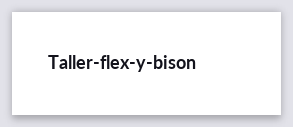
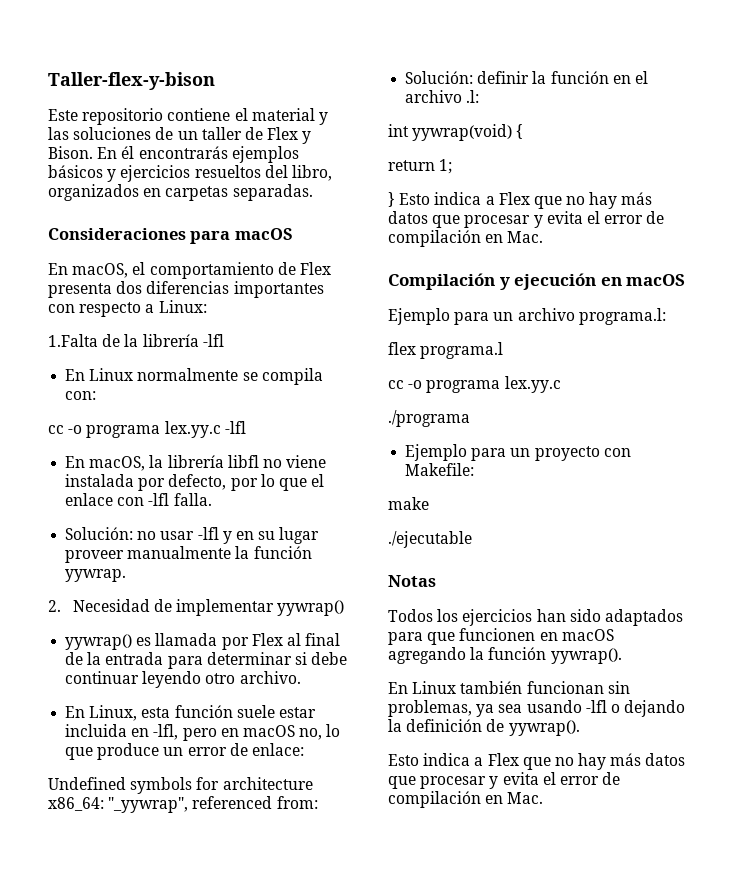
+ Este repositorio contiene el material y las soluciones de un taller de Flex y Bison. En él encontrarás ejemplos básicos y ejercicios resueltos del libro, organizados en carpetas separadas.
+ Consideraciones para macOS
+ En macOS, el comportamiento de Flex presenta dos diferencias importantes con respecto a Linux:
+ 1.Falta de la librería -lfl
+ En Linux normalmente se compila con:
+ cc -o programa lex.yy.c -lfl
+ En macOS, la librería libfl no viene instalada por defecto, por lo que el enlace con -lfl falla.
+ Solución: no usar -lfl y en su lugar proveer manualmente la función yywrap.
+ 2. Necesidad de implementar yywrap()
+ yywrap() es llamada por Flex al final de la entrada para determinar si debe continuar leyendo otro archivo.
+ En Linux, esta función suele estar incluida en -lfl, pero en macOS no, lo que produce un error de enlace:
+ Undefined symbols for architecture x86_64: "_yywrap", referenced from:
+ Solución: definir la función en el archivo .l:
+ int yywrap(void) {
+ return 1;
+ } Esto indica a Flex que no hay más datos que procesar y evita el error de compilación en Mac.
+ Compilación y ejecución en macOS
+ Ejemplo para un archivo programa.l:
+ flex programa.l
+ cc -o programa lex.yy.c
+ ./programa
+ Ejemplo para un proyecto con Makefile:
+ make
+ ./ejecutable
+ Notas
+ Todos los ejercicios han sido adaptados para que funcionen en macOS agregando la función yywrap().
+ En Linux también funcionan sin problemas, ya sea usando -lfl o dejando la definición de yywrap().
+ Esto indica a Flex que no hay más datos que procesar y evita el error de compilación en Mac.

